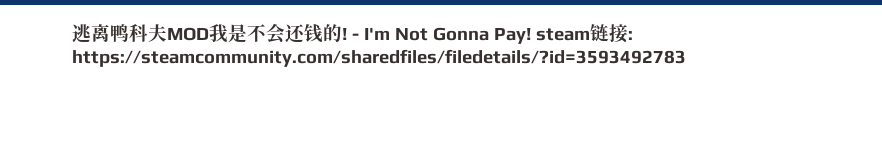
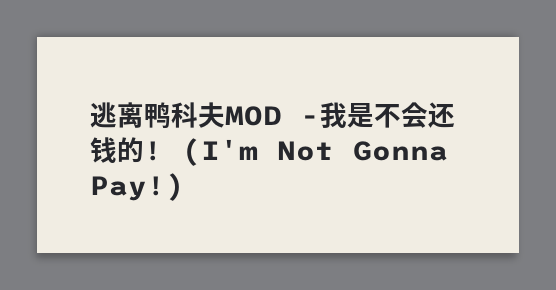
- 逃离鸭科夫MOD我是不会还钱的!
+ 逃离鸭科夫MOD -我是不会还钱的!
- - I'm Not Gonna Pay! steam链接: https://steamcommunity.com/sharedfiles/filedetails/?id=3593492783
+ (I'm Not Gonna Pay!)

